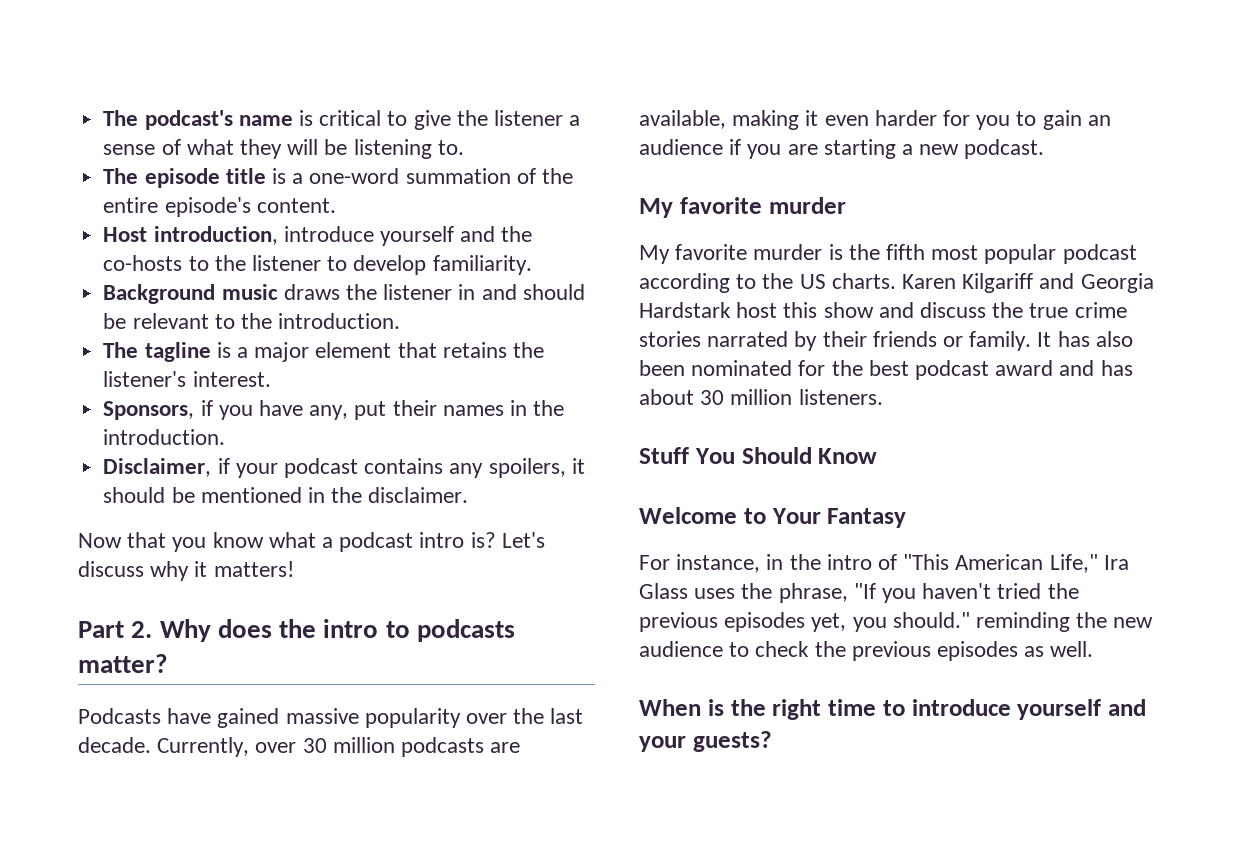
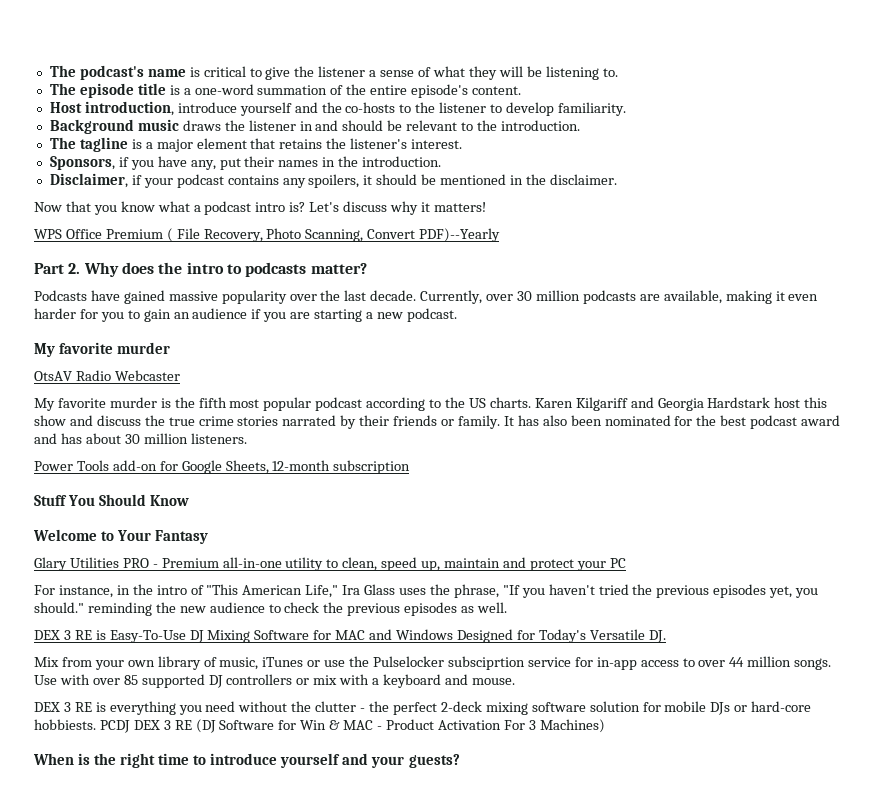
+ WPS Office Premium ( File Recovery, Photo Scanning, Convert PDF)--Yearly
+ OtsAV Radio Webcaster
+ Power Tools add-on for Google Sheets, 12-month subscription
+ Glary Utilities PRO - Premium all-in-one utility to clean, speed up, maintain and protect your PC
+ DEX 3 RE is Easy-To-Use DJ Mixing Software for MAC and Windows Designed for Today's Versatile DJ.
+ Mix from your own library of music, iTunes or use the Pulselocker subsciprtion service for in-app access to over 44 million songs. Use with over 85 supported DJ controllers or mix with a keyboard and mouse.
+ DEX 3 RE is everything you need without the clutter - the perfect 2-deck mixing software solution for mobile DJs or hard-core hobbiests. PCDJ DEX 3 RE (DJ Software for Win & MAC - Product Activation For 3 Machines)

